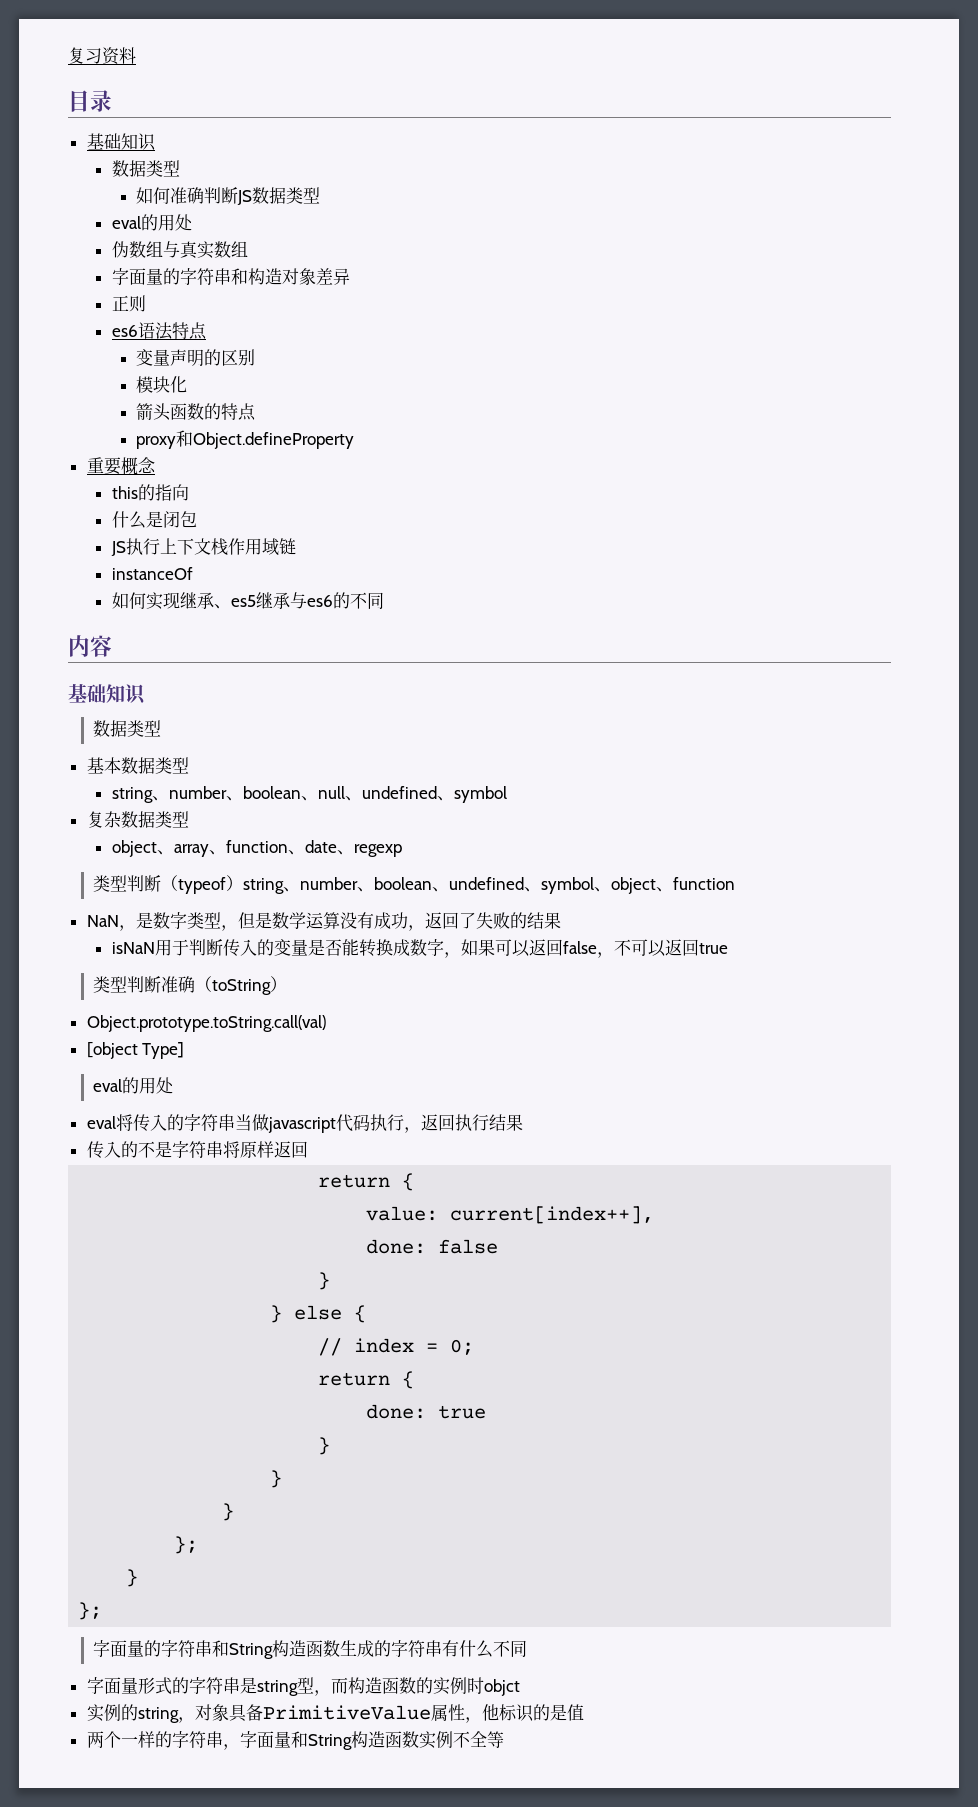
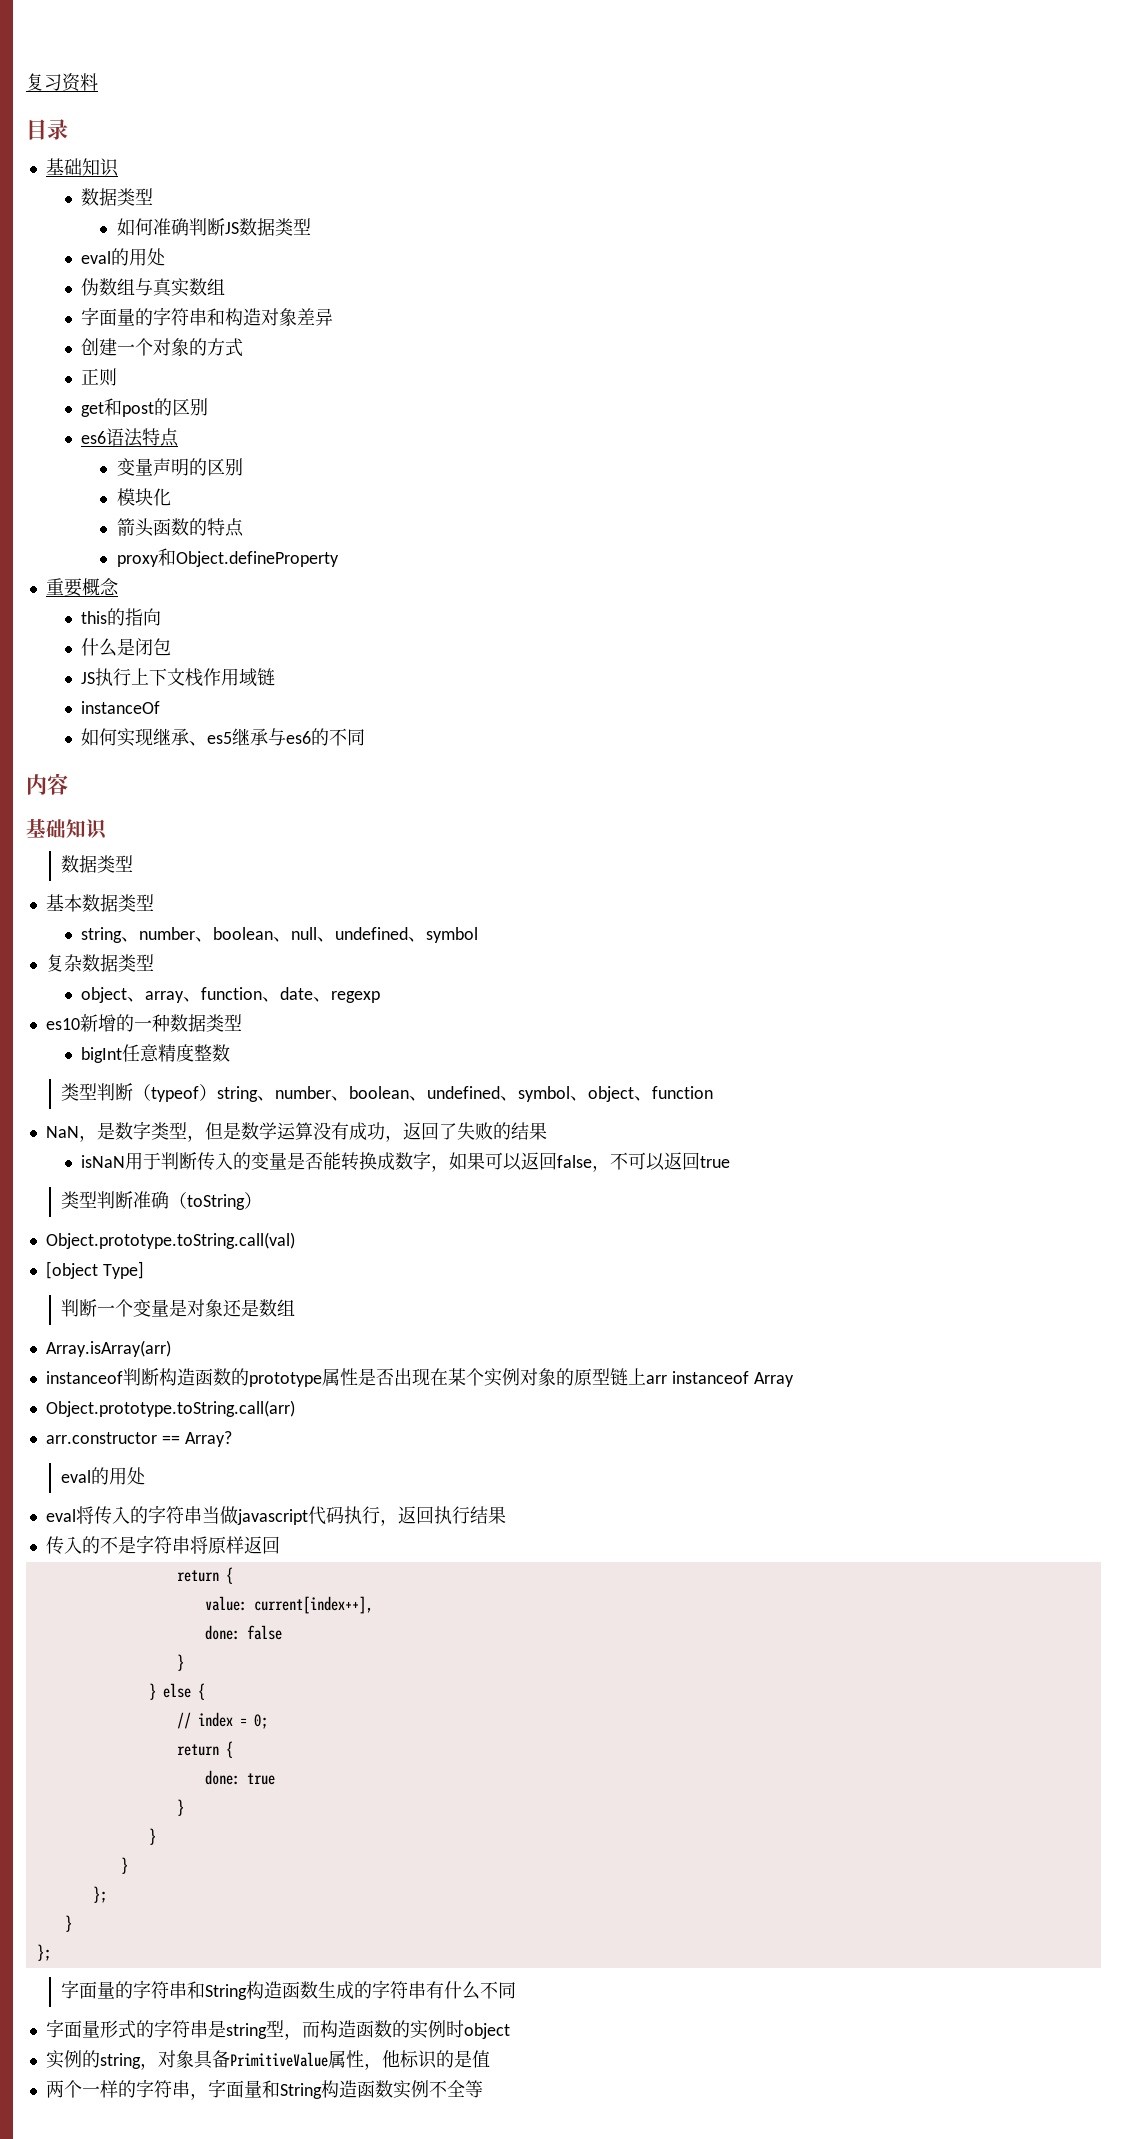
+ 创建一个对象的方式
  正则
+ get和post的区别
+ es10新增的一种数据类型
+ bigInt任意精度整数
+ 判断一个变量是对象还是数组
+ Array.isArray(arr)
+ instanceof判断构造函数的prototype属性是否出现在某个实例对象的原型链上arr instanceof Array
+ Object.prototype.toString.call(arr)
+ arr.constructor == Array?
- 字面量形式的字符串是string型，而构造函数的实例时objct
+ 字面量形式的字符串是string型，而构造函数的实例时object

